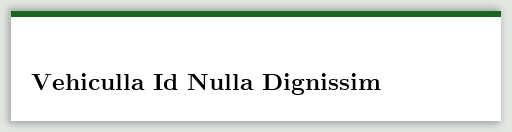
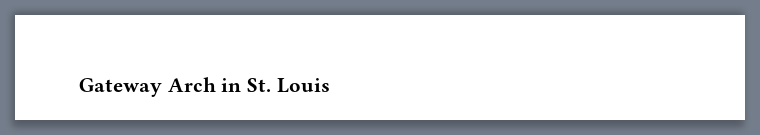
- Vehiculla Id Nulla Dignissim
+ Gateway Arch in St. Louis

